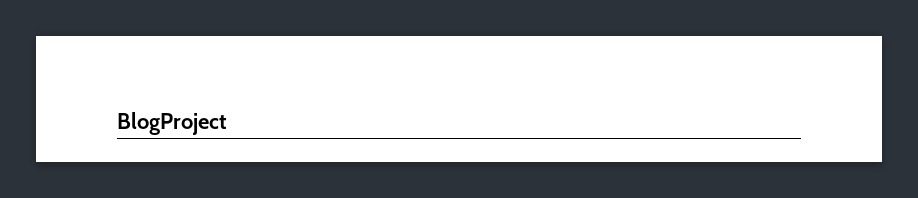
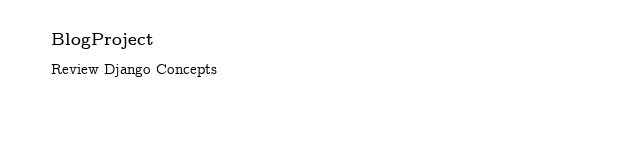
+ Review Django Concepts

